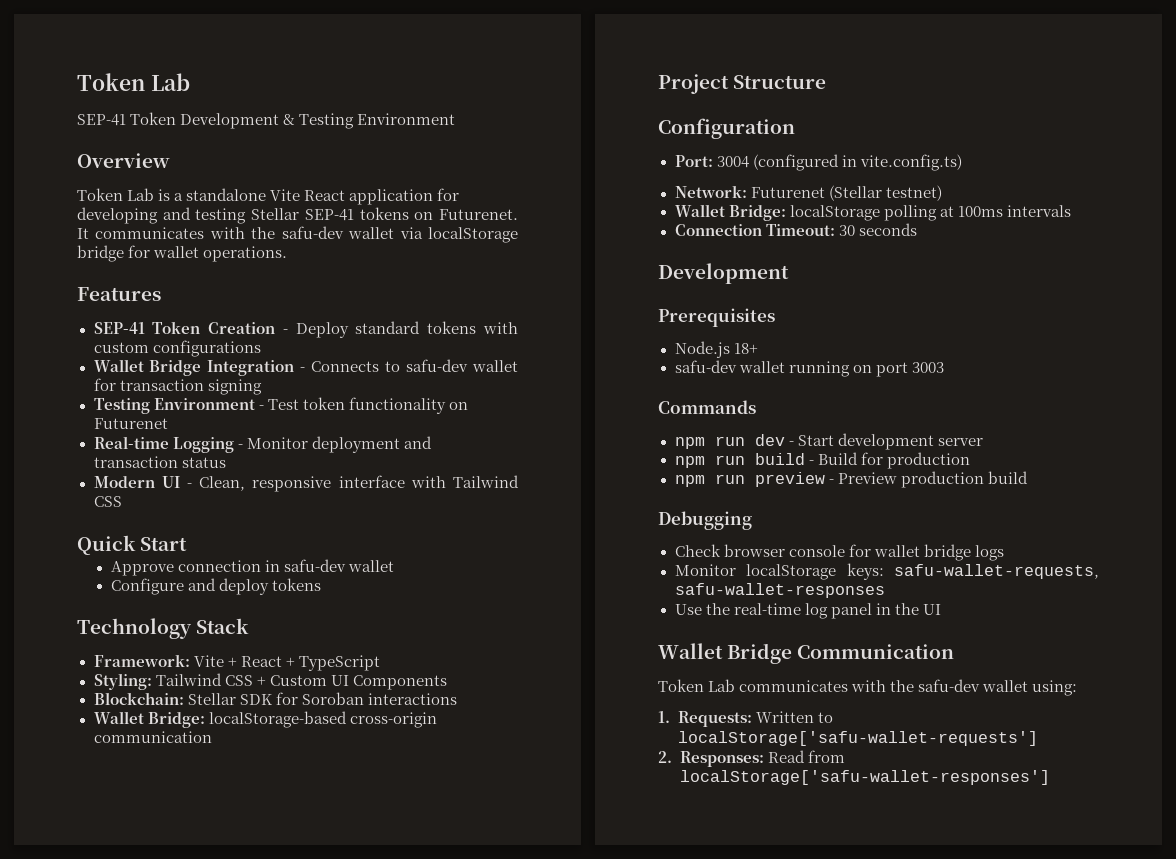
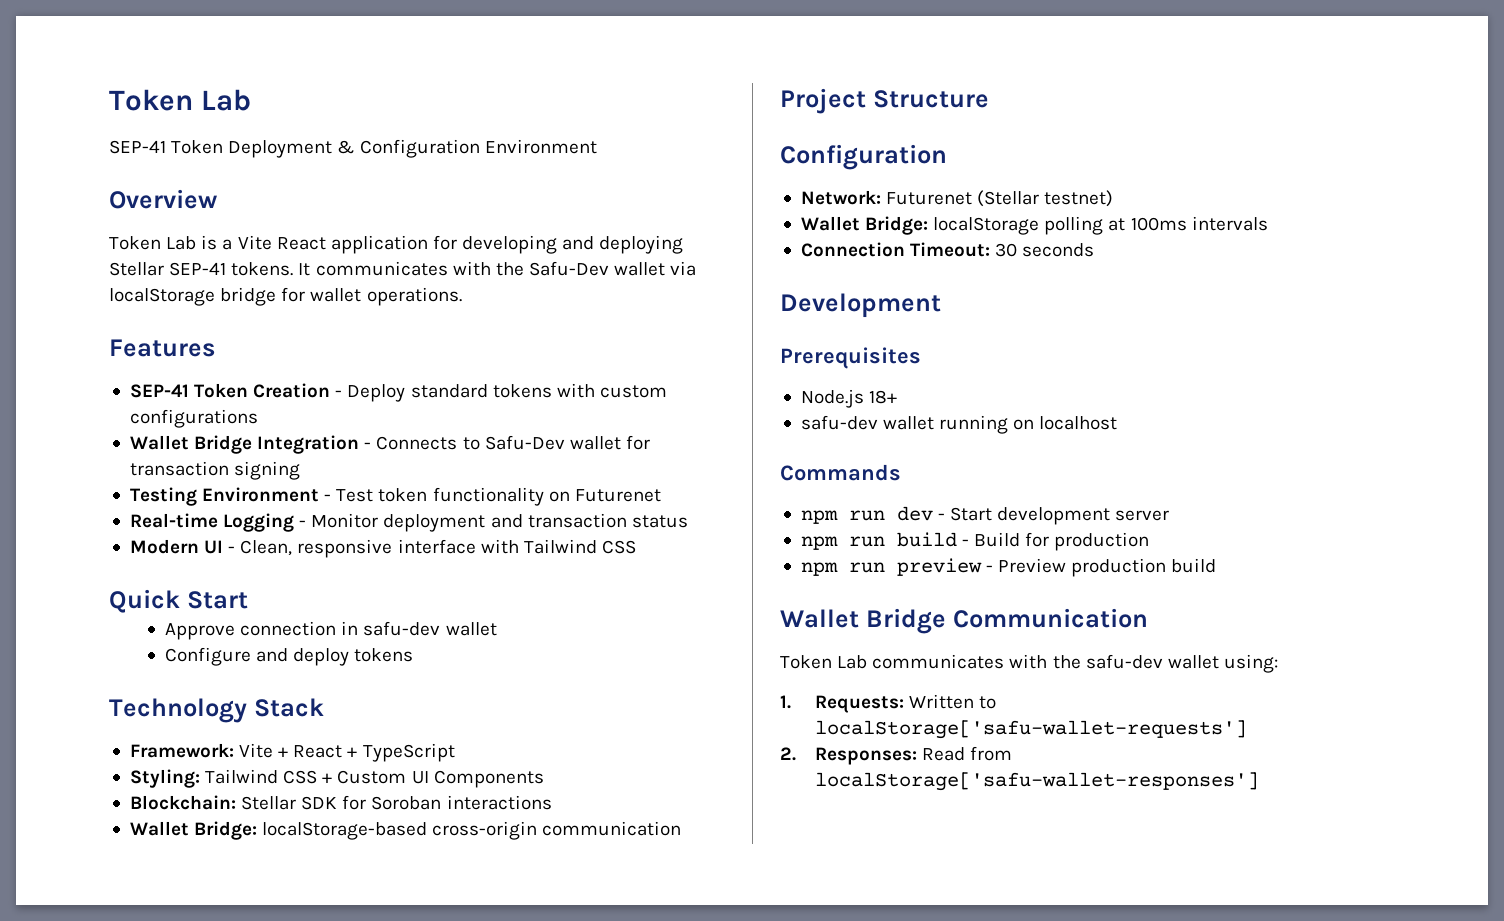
- SEP-41 Token Development & Testing Environment
+ SEP-41 Token Deployment & Configuration Environment
- Token Lab is a standalone Vite React application for developing and testing Stellar SEP-41 tokens on Futurenet.
+ Token Lab is a Vite React application for developing and deploying Stellar SEP-41 tokens.
- It communicates with the safu-dev wallet via localStorage bridge for wallet operations.
+ It communicates with the Safu-Dev wallet via localStorage bridge for wallet operations.
- Wallet Bridge Integration - Connects to safu-dev wallet for transaction signing
+ Wallet Bridge Integration - Connects to Safu-Dev wallet for transaction signing
- Port: 3004 (configured in vite.config.ts)
- safu-dev wallet running on port 3003
+ safu-dev wallet running on localhost
- Debugging
- Check browser console for wallet bridge logs
- Monitor localStorage keys: safu-wallet-requests, safu-wallet-responses
- Use the real-time log panel in the UI

